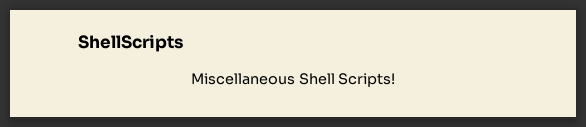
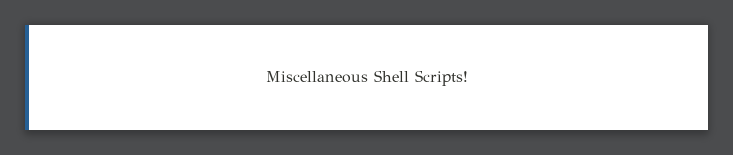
- ShellScripts

